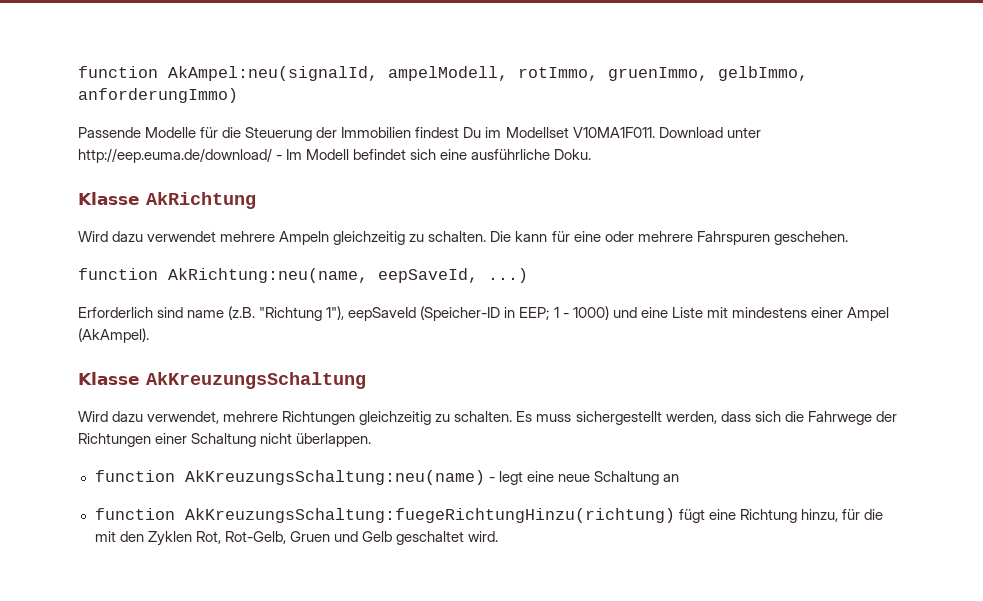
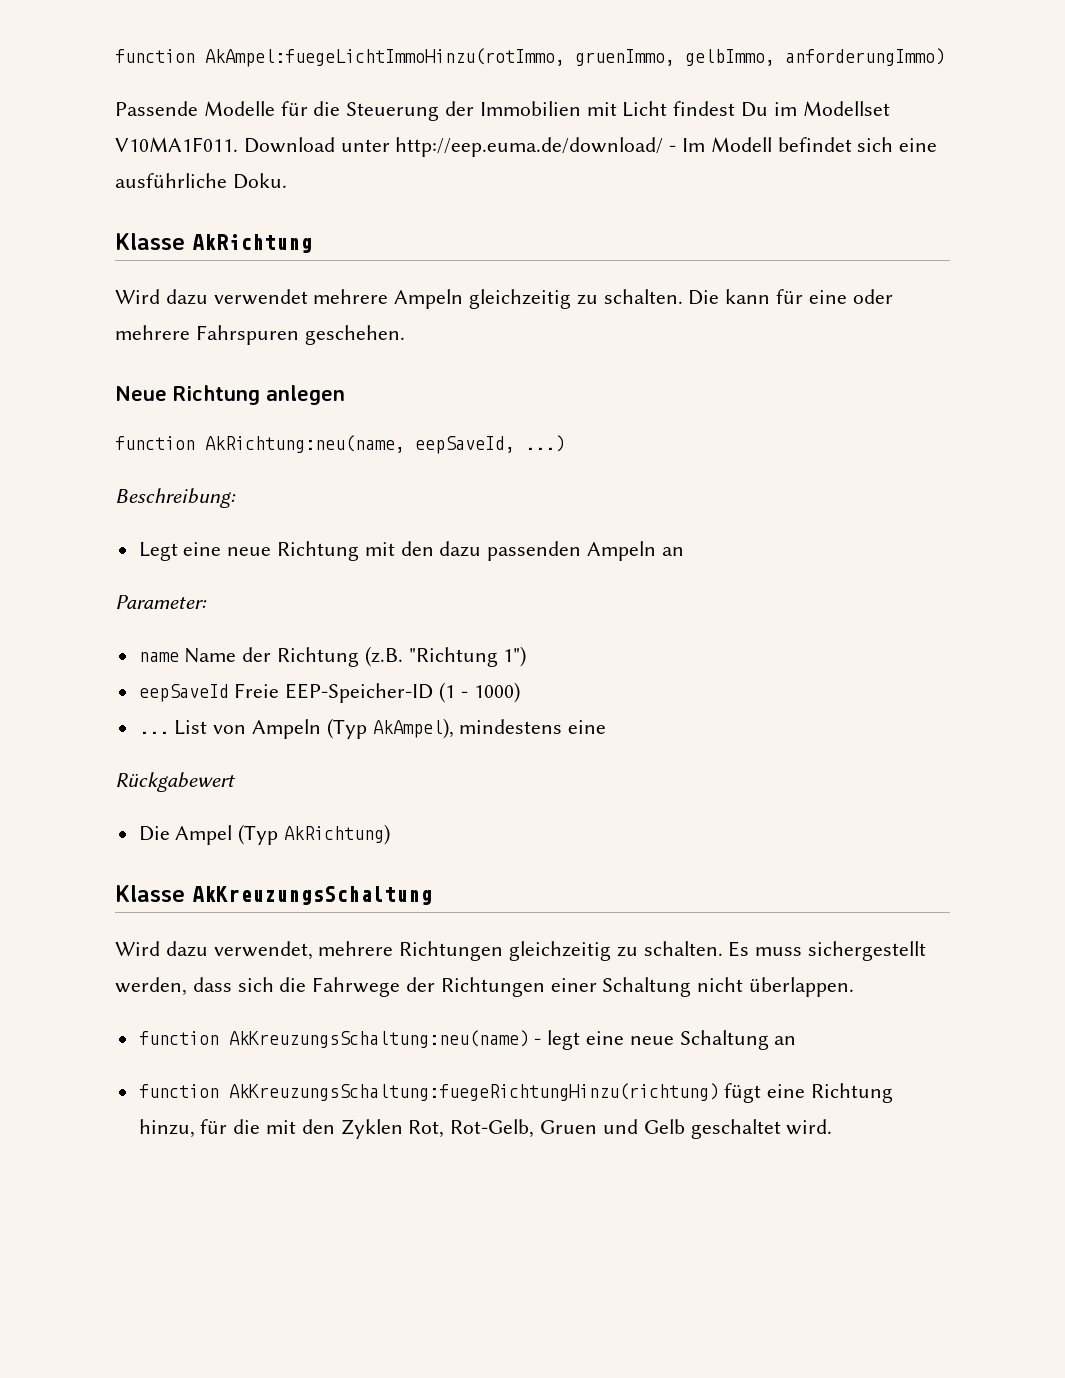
- function AkAmpel:neu(signalId, ampelModell, rotImmo, gruenImmo, gelbImmo, anforderungImmo)
+ function AkAmpel:fuegeLichtImmoHinzu(rotImmo, gruenImmo, gelbImmo, anforderungImmo)
- Passende Modelle für die Steuerung der Immobilien findest Du im Modellset V10MA1F011.
+ Passende Modelle für die Steuerung der Immobilien mit Licht findest Du im Modellset V10MA1F011.
+ Neue Richtung anlegen
- Erforderlich sind name (z.B. "Richtung 1"), eepSaveId (Speicher-ID in EEP; 1 - 1000) und eine Liste mit mindestens einer Ampel (AkAmpel).
+ Beschreibung:
+ Legt eine neue Richtung mit den dazu passenden Ampeln an
+ Parameter:
+ name Name der Richtung (z.B. "Richtung 1")
+ eepSaveId Freie EEP-Speicher-ID (1 - 1000)
+ ... List von Ampeln (Typ AkAmpel), mindestens eine
+ Rückgabewert
+ Die Ampel (Typ AkRichtung)

